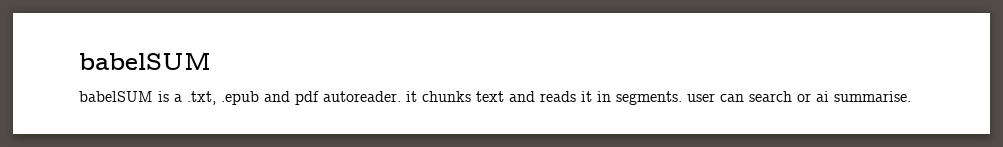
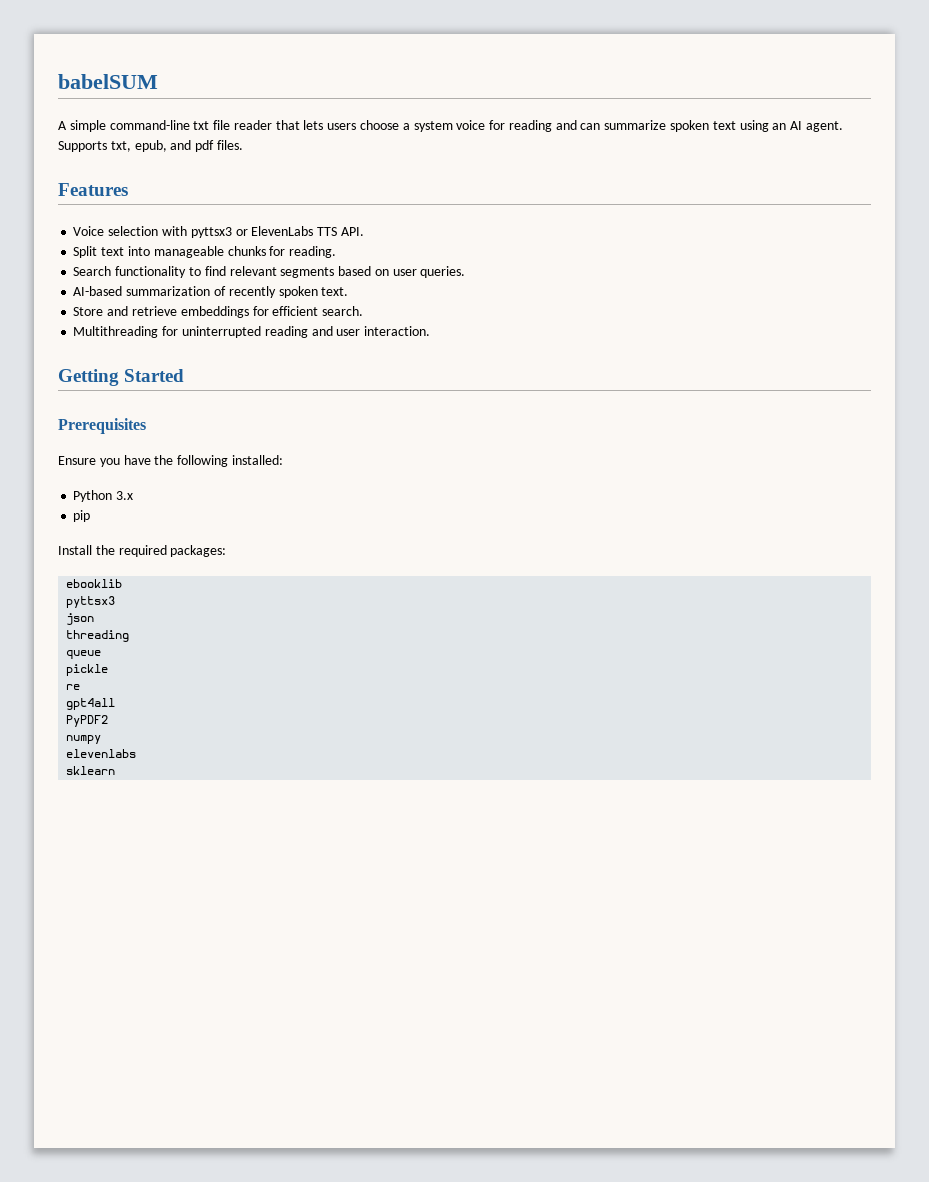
- babelSUM is a .txt, .epub and pdf autoreader. it chunks text and reads it in segments. user can search or ai summarise.
+ A simple command-line txt file reader that lets users choose a system voice for reading and can summarize spoken text using an AI agent. Supports txt, epub, and pdf files.
+ Features
+ Voice selection with pyttsx3 or ElevenLabs TTS API.
+ Split text into manageable chunks for reading.
+ Search functionality to find relevant segments based on user queries.
+ AI-based summarization of recently spoken text.
+ Store and retrieve embeddings for efficient search.
+ Multithreading for uninterrupted reading and user interaction.
+ Getting Started
+ Prerequisites
+ Ensure you have the following installed:
+ Python 3.x
+ pip
+ Install the required packages:
+ ebooklib
+ pyttsx3
+ json
+ threading
+ queue
+ pickle
+ re
+ gpt4all
+ PyPDF2
+ numpy
+ elevenlabs
+ sklearn

